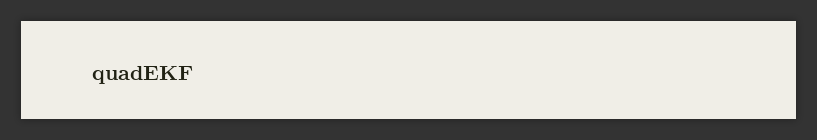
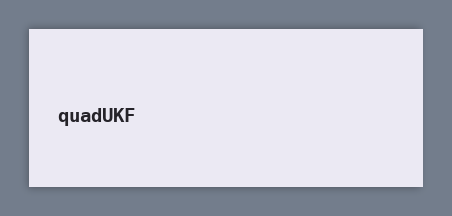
- quadEKF
+ quadUKF

